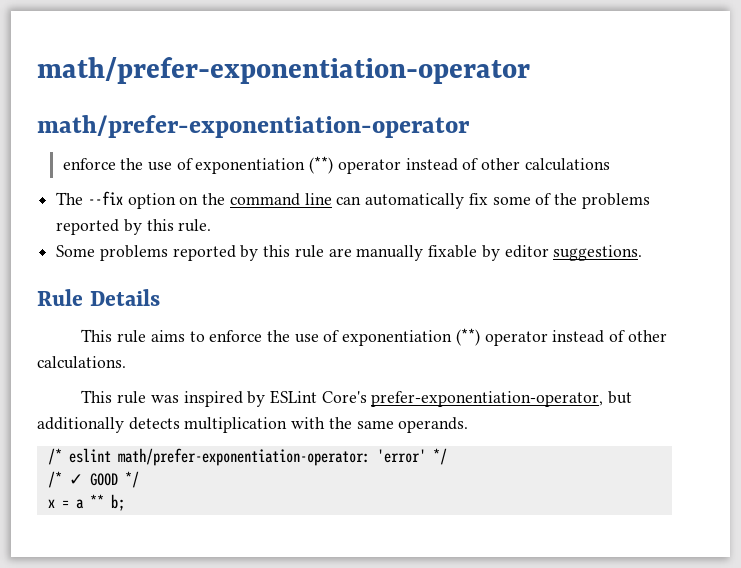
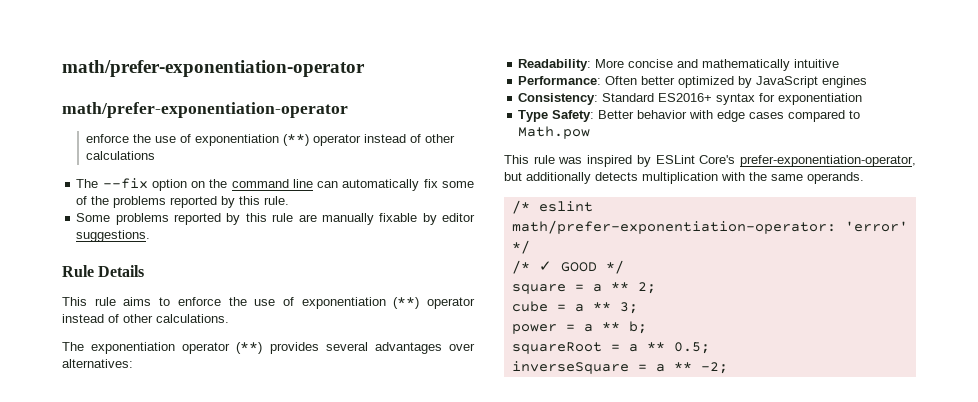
+ The exponentiation operator (**) provides several advantages over alternatives:
+ Readability: More concise and mathematically intuitive
+ Performance: Often better optimized by JavaScript engines
+ Consistency: Standard ES2016+ syntax for exponentiation
+ Type Safety: Better behavior with edge cases compared to Math.pow
- x = a ** b;
+ square = a ** 2;
+ cube = a ** 3;
+ power = a ** b;
+ squareRoot = a ** 0.5;
+ inverseSquare = a ** -2;

